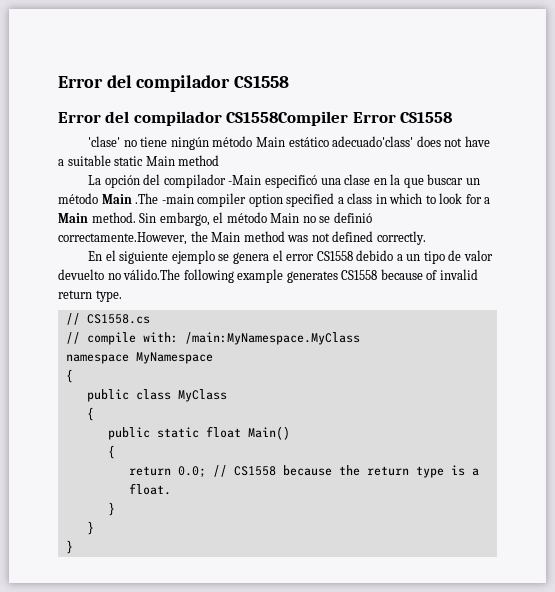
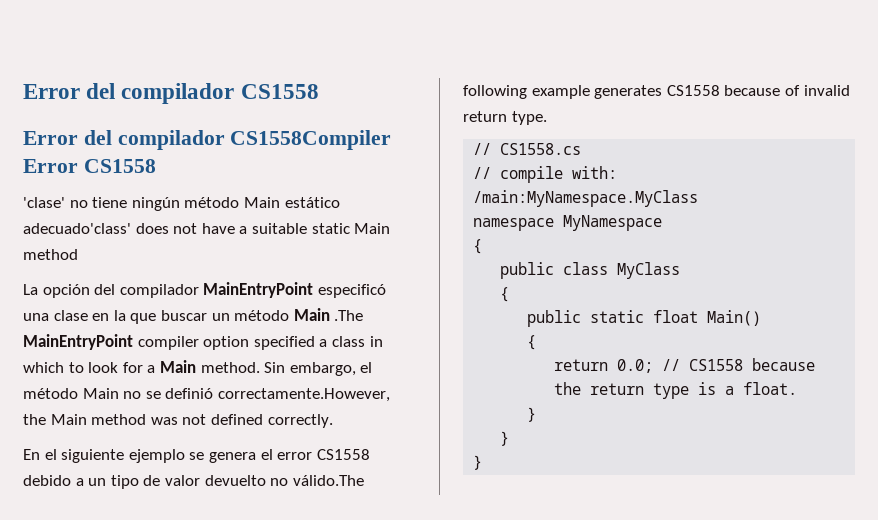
- La opción del compilador -Main especificó una clase en la que buscar un método Main .The -main compiler option specified a class in which to look for a Main method.
+ La opción del compilador MainEntryPoint especificó una clase en la que buscar un método Main .The MainEntryPoint compiler option specified a class in which to look for a Main method.

